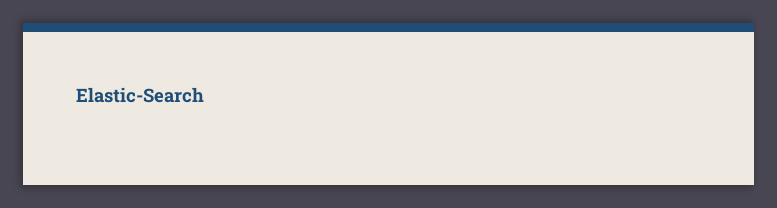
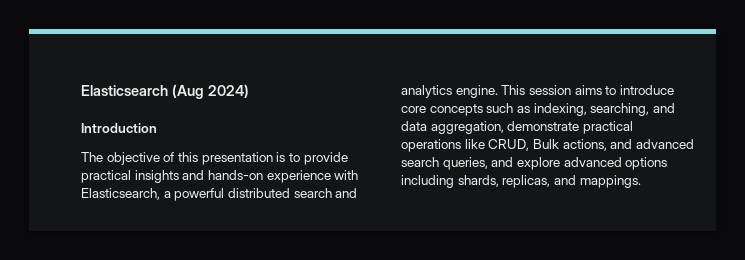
- Elastic-Search
+ Elasticsearch (Aug 2024)
+ Introduction
+ The objective of this presentation is to provide practical insights and hands-on experience with Elasticsearch, a powerful distributed search and analytics engine. This session aims to introduce core concepts such as indexing, searching, and data aggregation, demonstrate practical operations like CRUD, Bulk actions, and advanced search queries, and explore advanced options including shards, replicas, and mappings.

